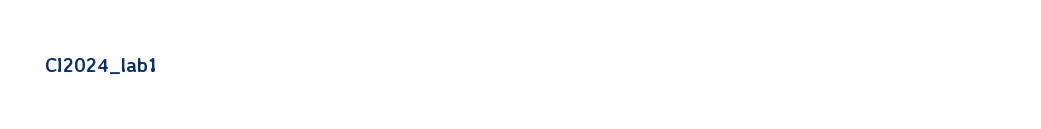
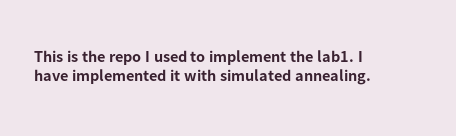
- CI2024_lab1
+ This is the repo I used to implement the lab1. I have implemented it with simulated annealing.

